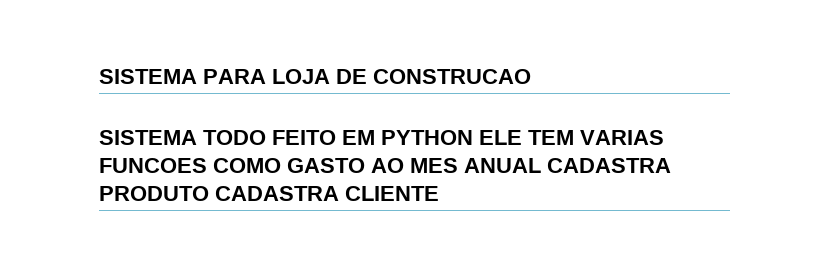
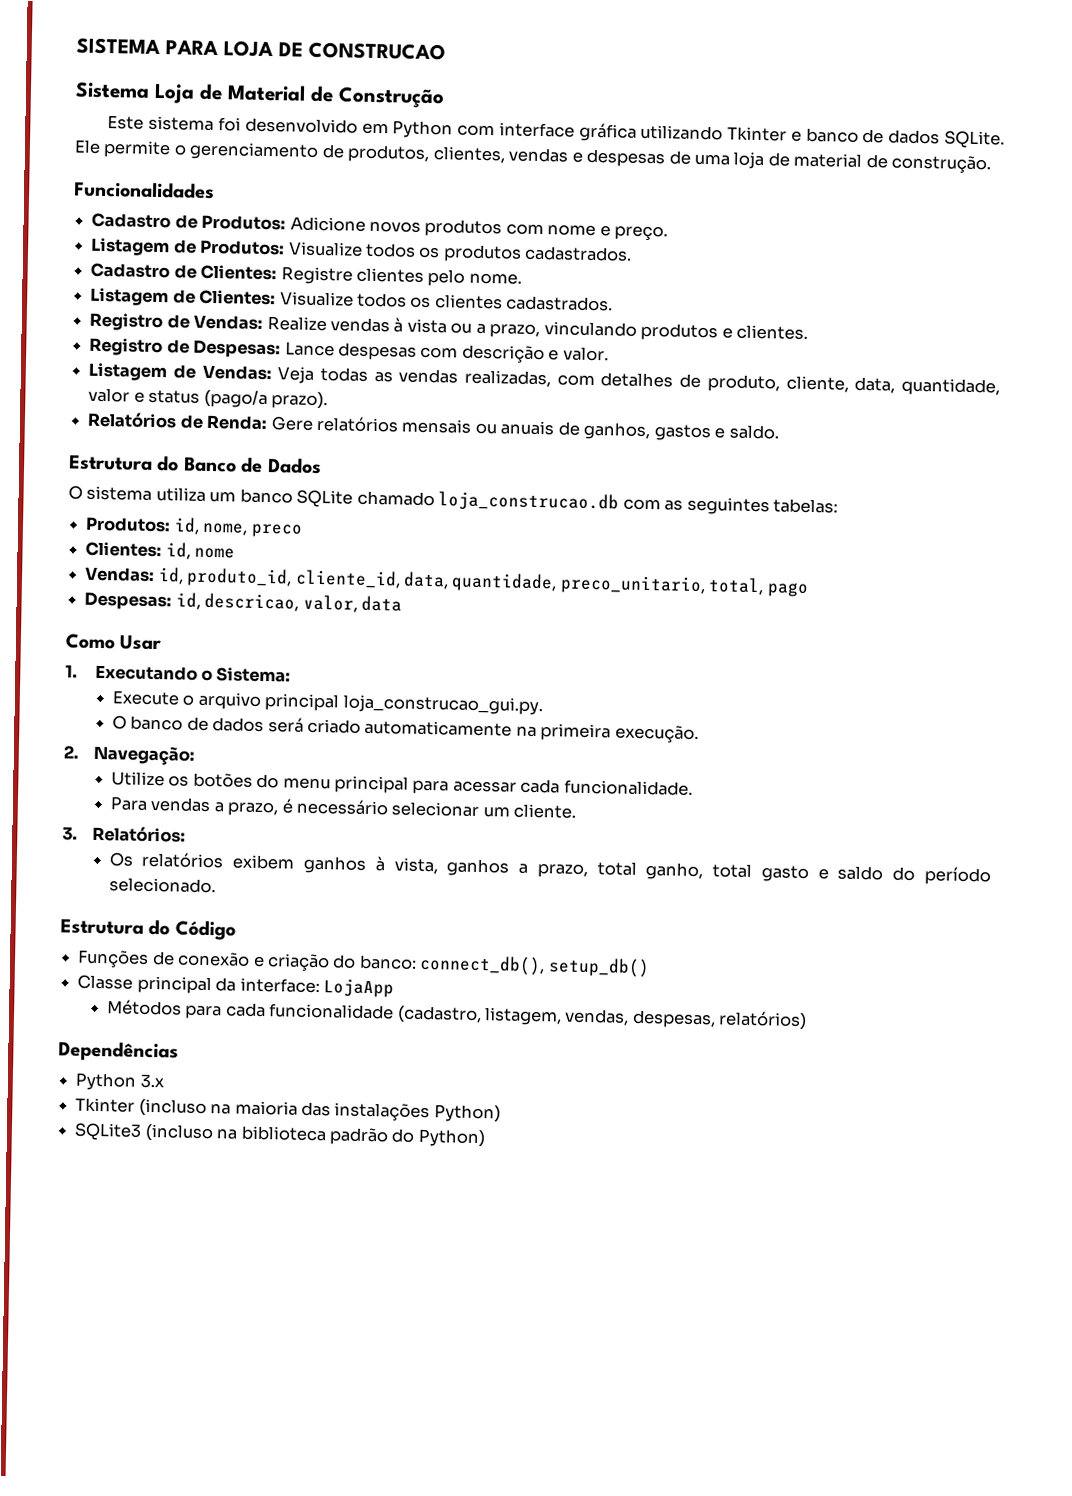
- SISTEMA TODO FEITO EM PYTHON ELE TEM VARIAS FUNCOES COMO GASTO AO MES ANUAL CADASTRA PRODUTO CADASTRA CLIENTE
+ Sistema Loja de Material de Construção
+ Este sistema foi desenvolvido em Python com interface gráfica utilizando Tkinter e banco de dados SQLite. Ele permite o gerenciamento de produtos, clientes, vendas e despesas de uma loja de material de construção.
+ Funcionalidades
+ Cadastro de Produtos: Adicione novos produtos com nome e preço.
+ Listagem de Produtos: Visualize todos os produtos cadastrados.
+ Cadastro de Clientes: Registre clientes pelo nome.
+ Listagem de Clientes: Visualize todos os clientes cadastrados.
+ Registro de Vendas: Realize vendas à vista ou a prazo, vinculando produtos e clientes.
+ Registro de Despesas: Lance despesas com descrição e valor.
+ Listagem de Vendas: Veja todas as vendas realizadas, com detalhes de produto, cliente, data, quantidade, valor e status (pago/a prazo).
+ Relatórios de Renda: Gere relatórios mensais ou anuais de ganhos, gastos e saldo.
+ Estrutura do Banco de Dados
+ O sistema utiliza um banco SQLite chamado loja_construcao.db com as seguintes tabelas:
+ Produtos: id, nome, preco
+ Clientes: id, nome
+ Vendas: id, produto_id, cliente_id, data, quantidade, preco_unitario, total, pago
+ Despesas: id, descricao, valor, data
+ Como Usar
+ 1. Executando o Sistema:
+ Execute o arquivo principal loja_construcao_gui.py.
+ O banco de dados será criado automaticamente na primeira execução.
+ 2. Navegação:
+ Utilize os botões do menu principal para acessar cada funcionalidade.
+ Para vendas a prazo, é necessário selecionar um cliente.
+ 3. Relatórios:
+ Os relatórios exibem ganhos à vista, ganhos a prazo, total ganho, total gasto e saldo do período selecionado.
+ Estrutura do Código
+ Funções de conexão e criação do banco: connect_db(), setup_db()
+ Classe principal da interface: LojaApp
+ Métodos para cada funcionalidade (cadastro, listagem, vendas, despesas, relatórios)
+ Dependências
+ Python 3.x
+ Tkinter (incluso na maioria das instalações Python)
+ SQLite3 (incluso na biblioteca padrão do Python)

